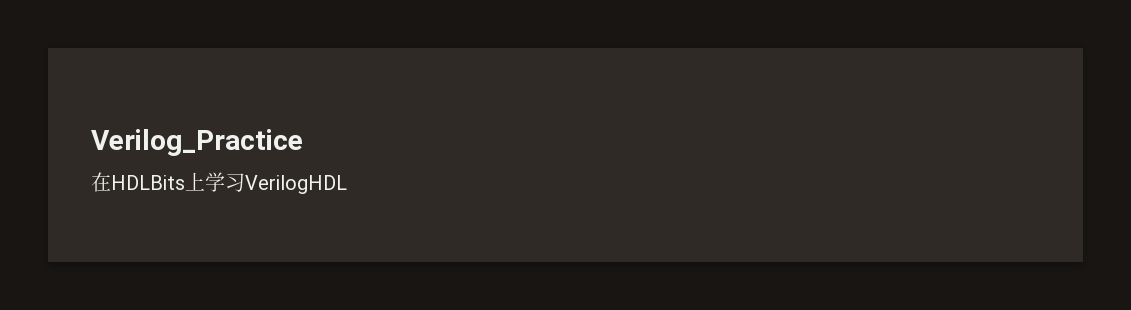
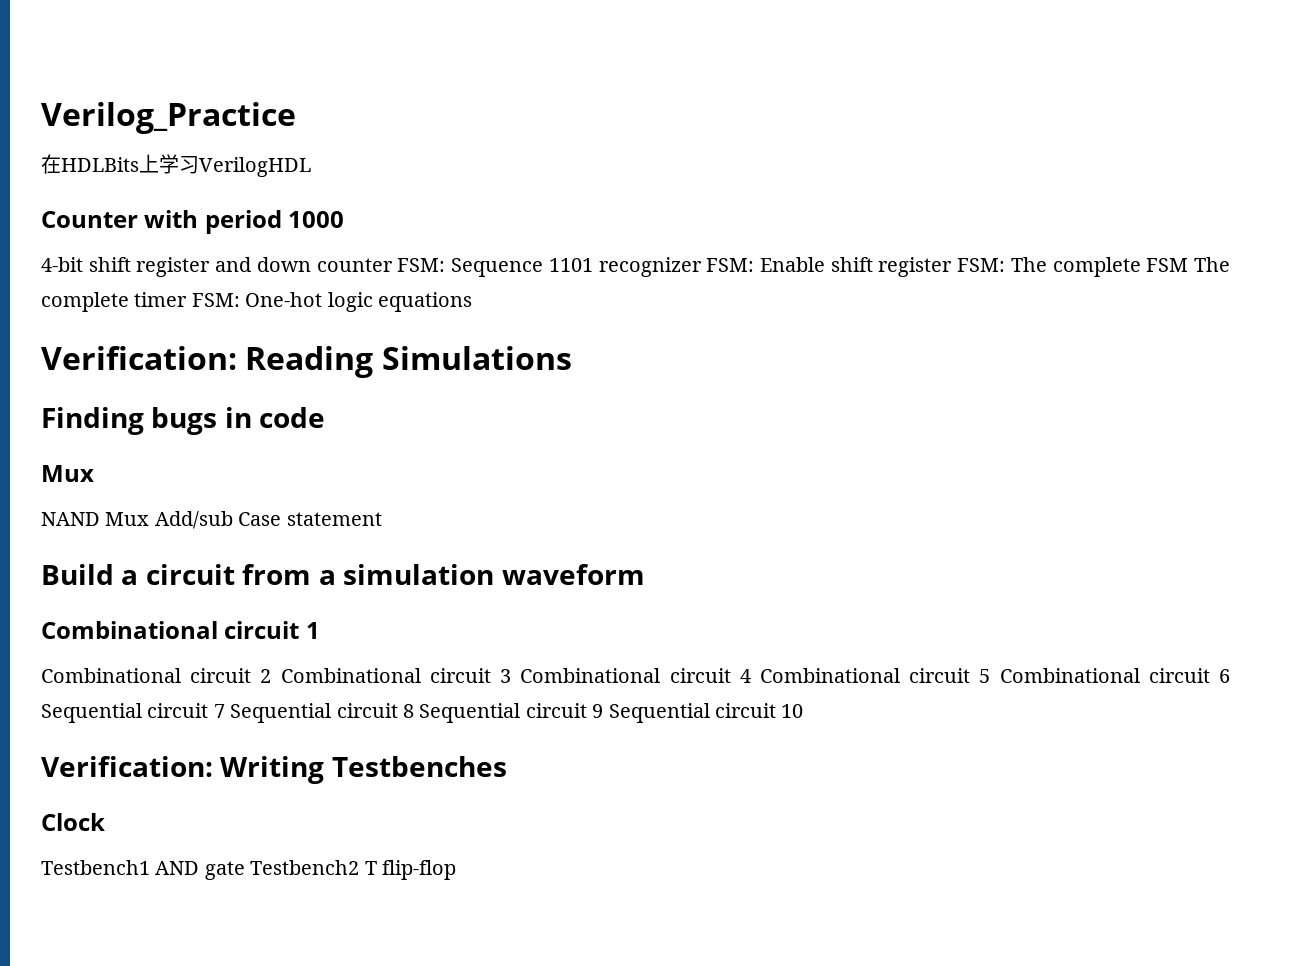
+ Counter with period 1000
+ 4-bit shift register and down counter FSM: Sequence 1101 recognizer FSM: Enable shift register FSM: The complete FSM The complete timer FSM: One-hot logic equations
+ Verification: Reading Simulations
+ Finding bugs in code
+ Mux
+ NAND Mux Add/sub Case statement
+ Build a circuit from a simulation waveform
+ Combinational circuit 1
+ Combinational circuit 2 Combinational circuit 3 Combinational circuit 4 Combinational circuit 5 Combinational circuit 6 Sequential circuit 7 Sequential circuit 8 Sequential circuit 9 Sequential circuit 10
+ Verification: Writing Testbenches
+ Clock
+ Testbench1 AND gate Testbench2 T flip-flop

